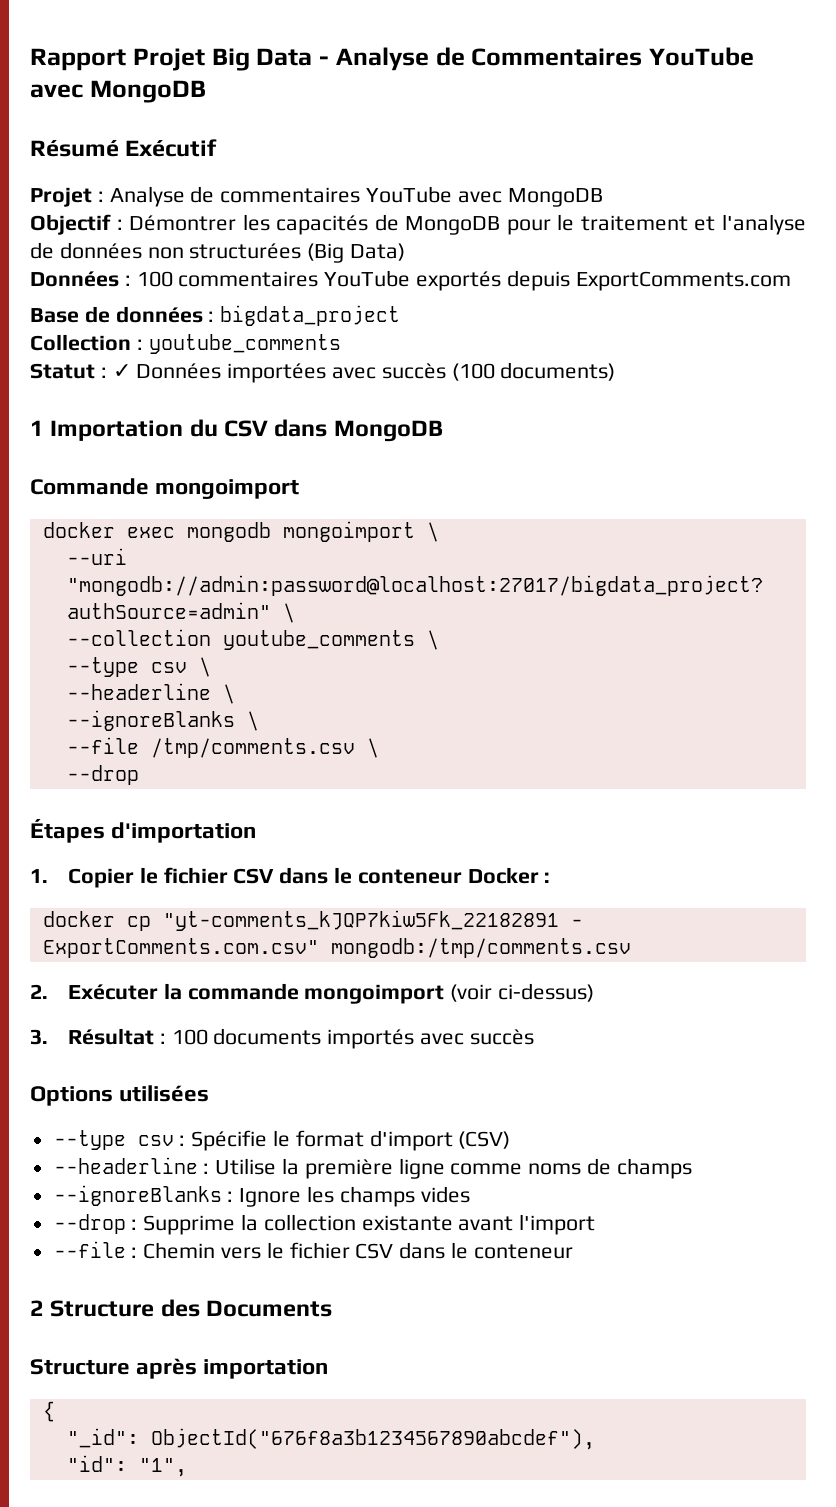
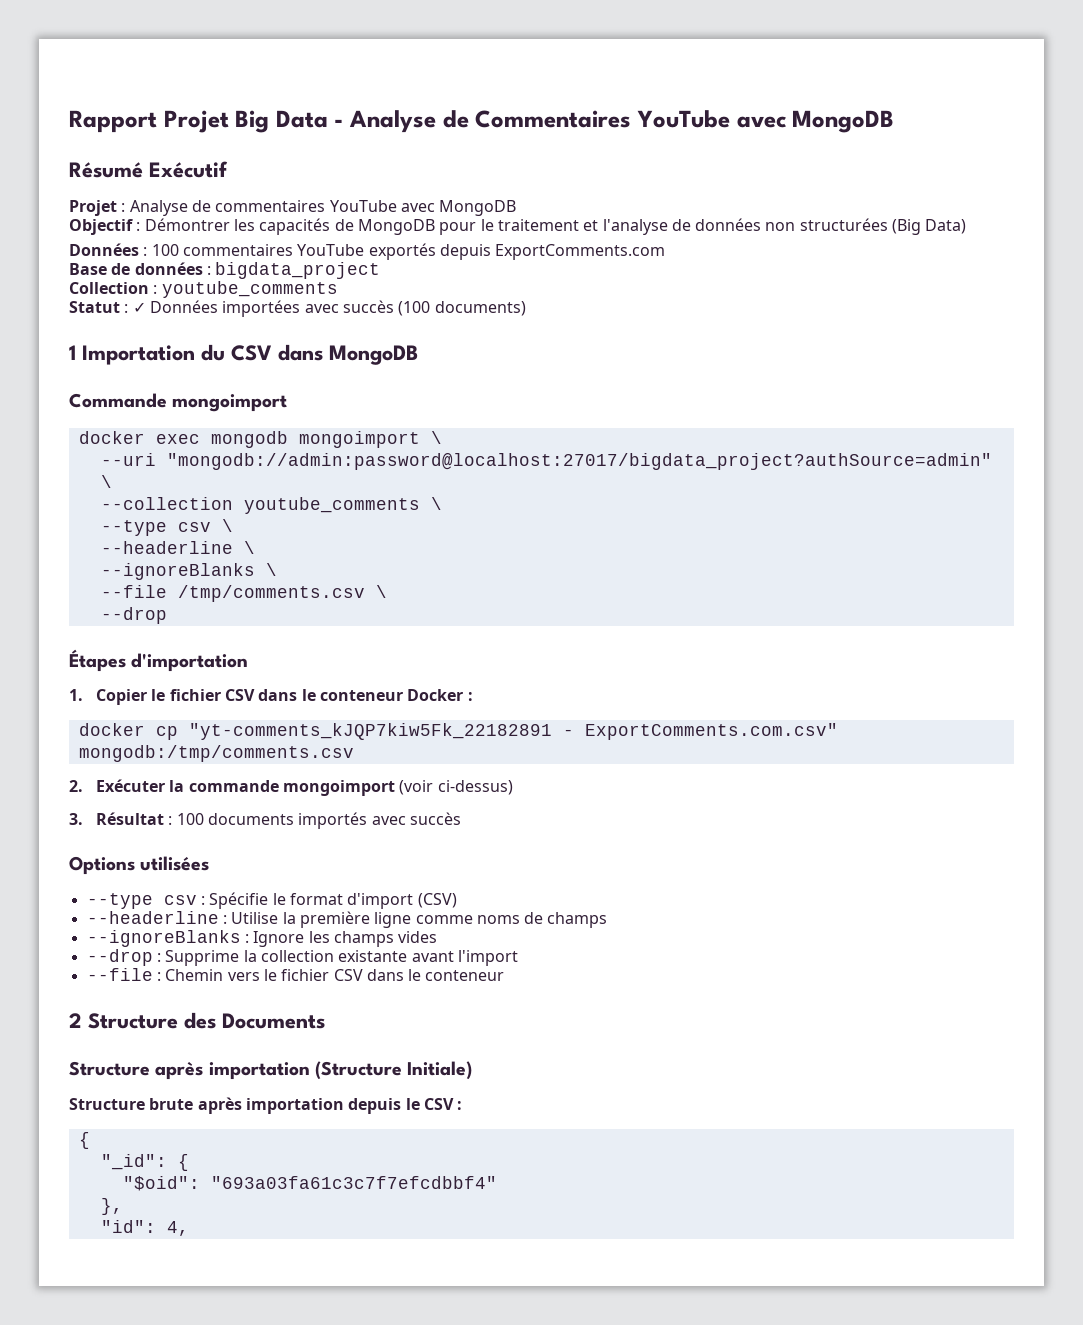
- Structure après importation
+ Structure après importation (Structure Initiale)
+ Structure brute après importation depuis le CSV :
  {
- "_id": ObjectId("676f8a3b1234567890abcdef"),
+ "_id": {
+ "$oid": "693a03fa61c3c7f7efcdbbf4"
+ },
- "id": "1",
+ "id": 4,

